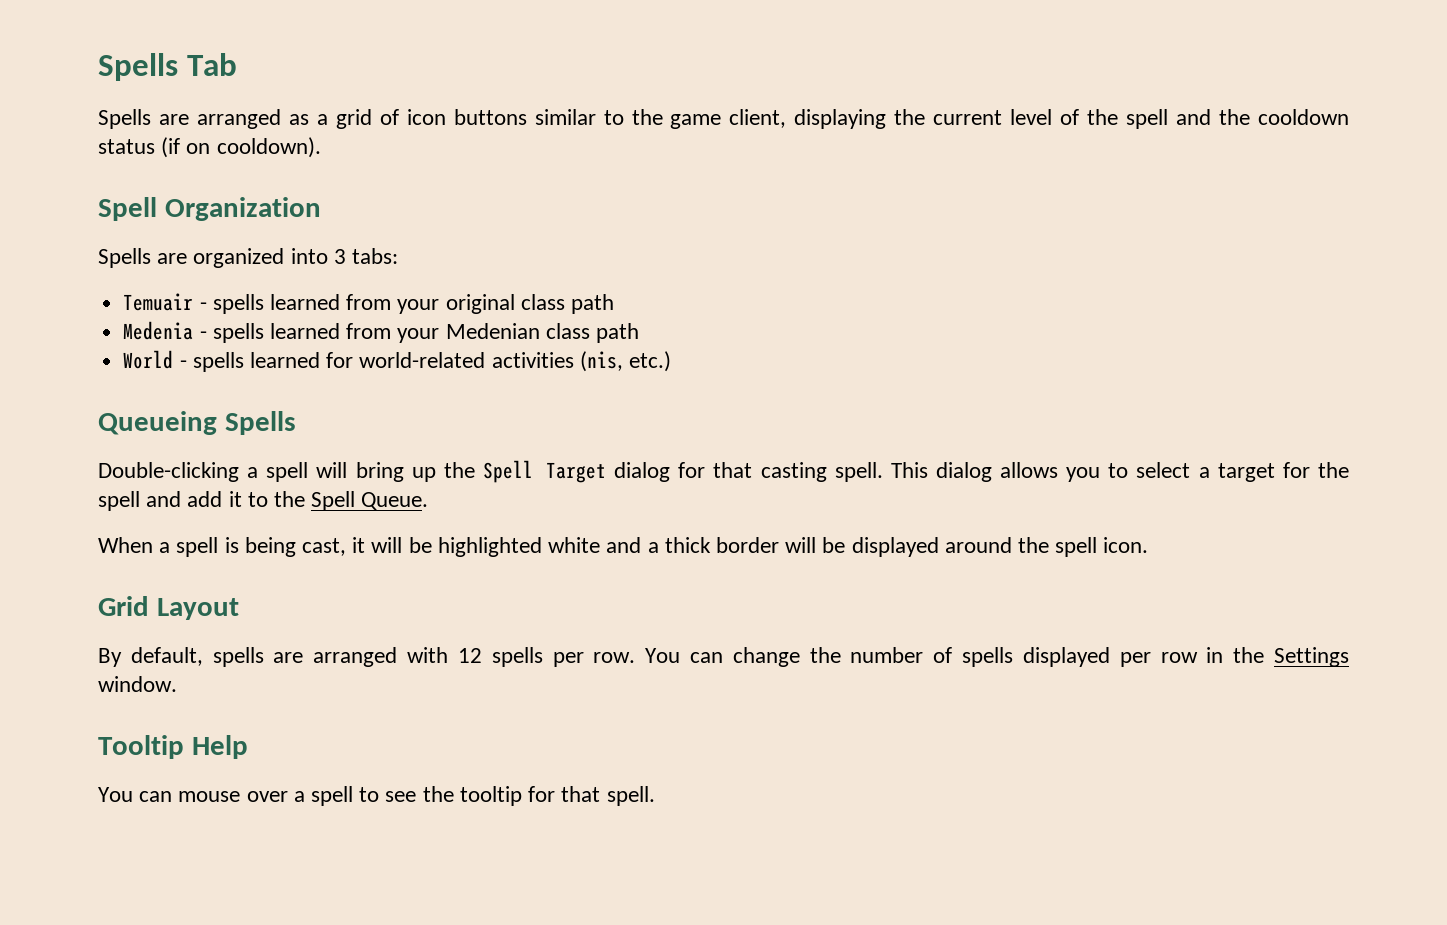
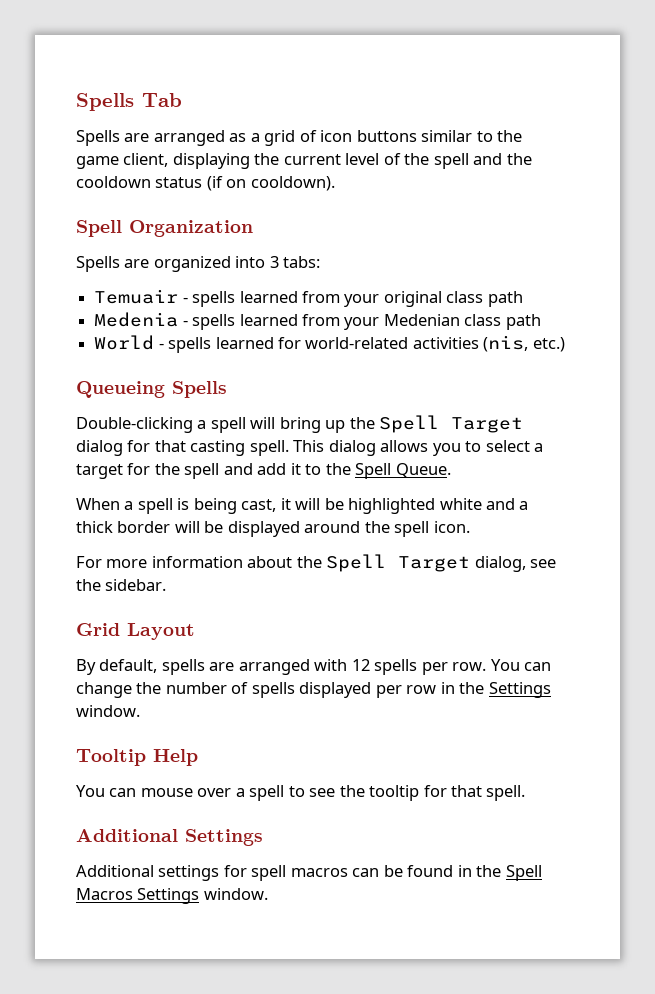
+ For more information about the Spell Target dialog, see the sidebar.
+ Additional Settings
+ Additional settings for spell macros can be found in the Spell Macros Settings window.

